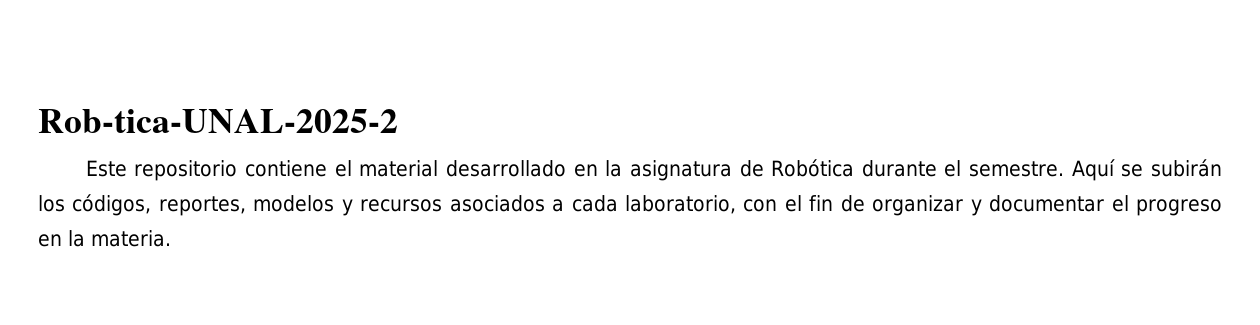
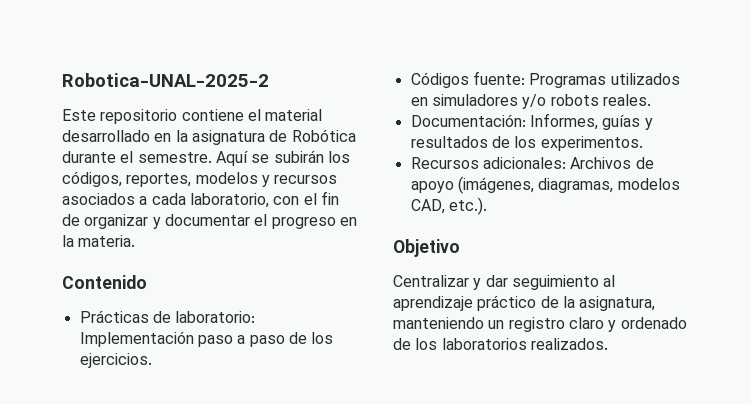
- Rob-tica-UNAL-2025-2
+ Robotica-UNAL-2025-2
+ Contenido
+ Prácticas de laboratorio: Implementación paso a paso de los ejercicios.
+ Códigos fuente: Programas utilizados en simuladores y/o robots reales.
+ Documentación: Informes, guías y resultados de los experimentos.
+ Recursos adicionales: Archivos de apoyo (imágenes, diagramas, modelos CAD, etc.).
+ Objetivo
+ Centralizar y dar seguimiento al aprendizaje práctico de la asignatura, manteniendo un registro claro y ordenado de los laboratorios realizados.

